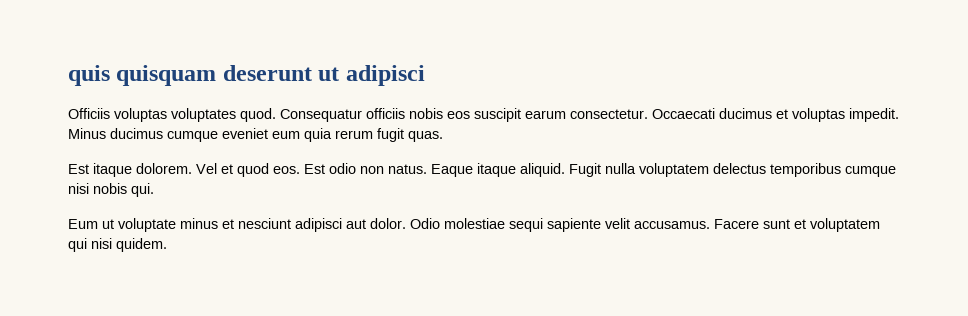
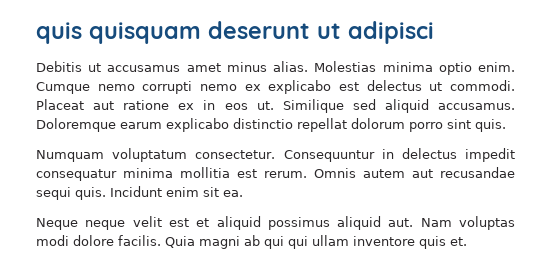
- Officiis voluptas voluptates quod. Consequatur officiis nobis eos suscipit earum consectetur. Occaecati ducimus et voluptas impedit. Minus ducimus cumque eveniet eum quia rerum fugit quas.
- Est itaque dolorem. Vel et quod eos. Est odio non natus. Eaque itaque aliquid. Fugit nulla voluptatem delectus temporibus cumque nisi nobis qui.
- Eum ut voluptate minus et nesciunt adipisci aut dolor. Odio molestiae sequi sapiente velit accusamus. Facere sunt et voluptatem qui nisi quidem.
+ Debitis ut accusamus amet minus alias. Molestias minima optio enim. Cumque nemo corrupti nemo ex explicabo est delectus ut commodi. Placeat aut ratione ex in eos ut. Similique sed aliquid accusamus. Doloremque earum explicabo distinctio repellat dolorum porro sint quis.
+ Numquam voluptatum consectetur. Consequuntur in delectus impedit consequatur minima mollitia est rerum. Omnis autem aut recusandae sequi quis. Incidunt enim sit ea.
+ Neque neque velit est et aliquid possimus aliquid aut. Nam voluptas modi dolore facilis. Quia magni ab qui qui ullam inventore quis et.

